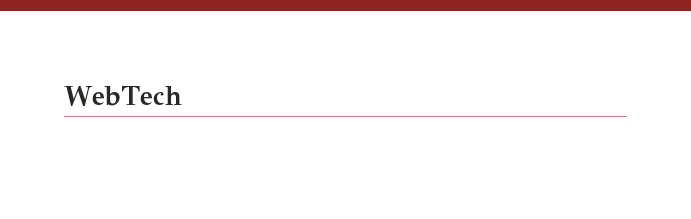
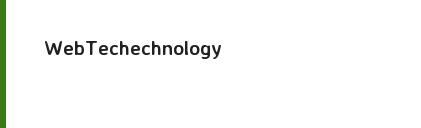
- WebTech
+ WebTechechnology

